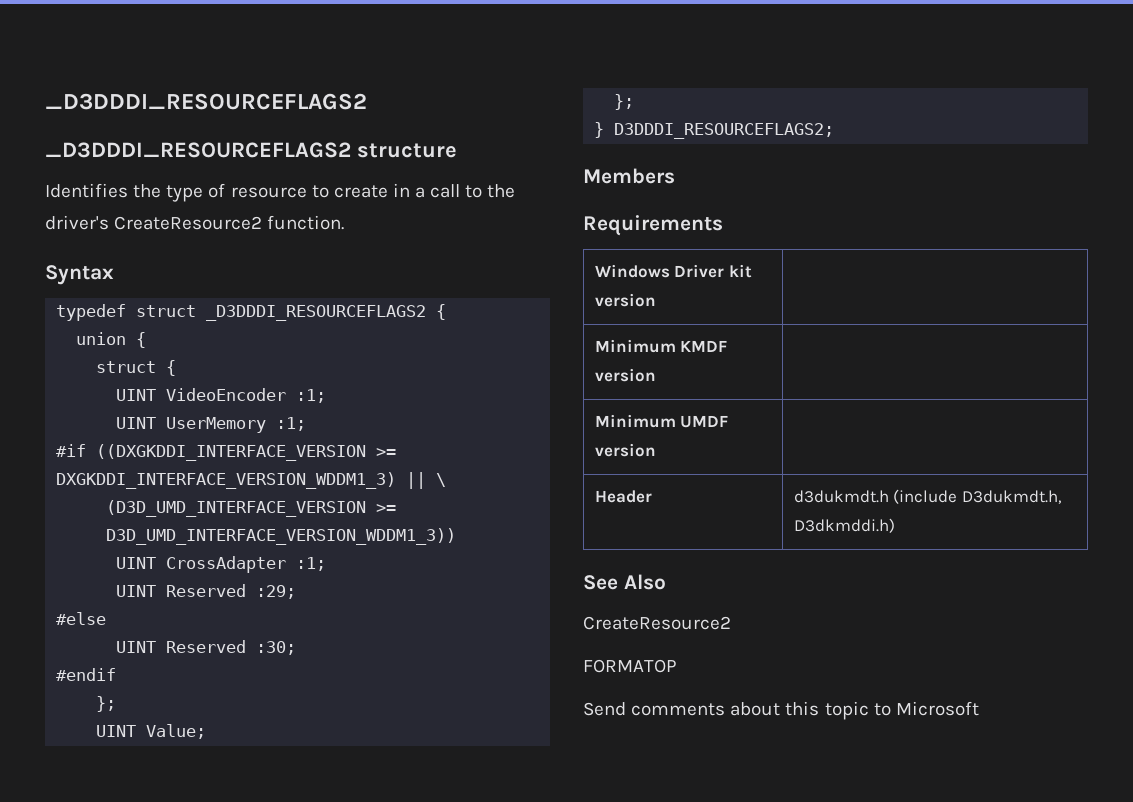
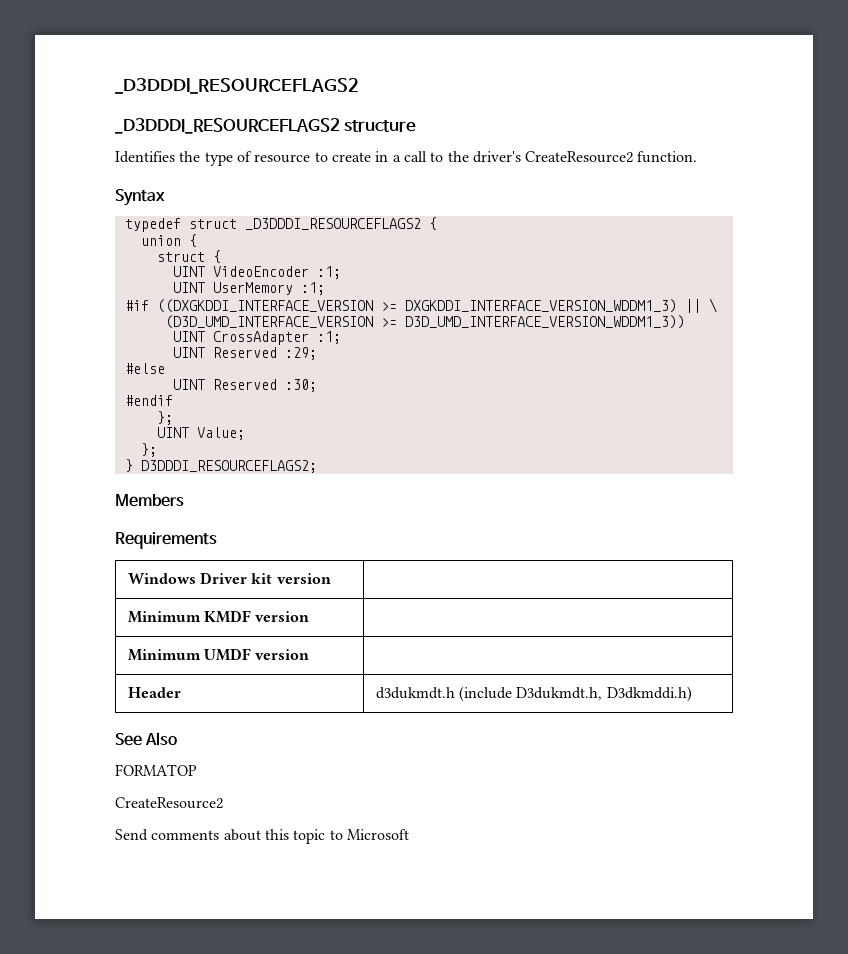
  See Also
+ FORMATOP
  CreateResource2
- FORMATOP

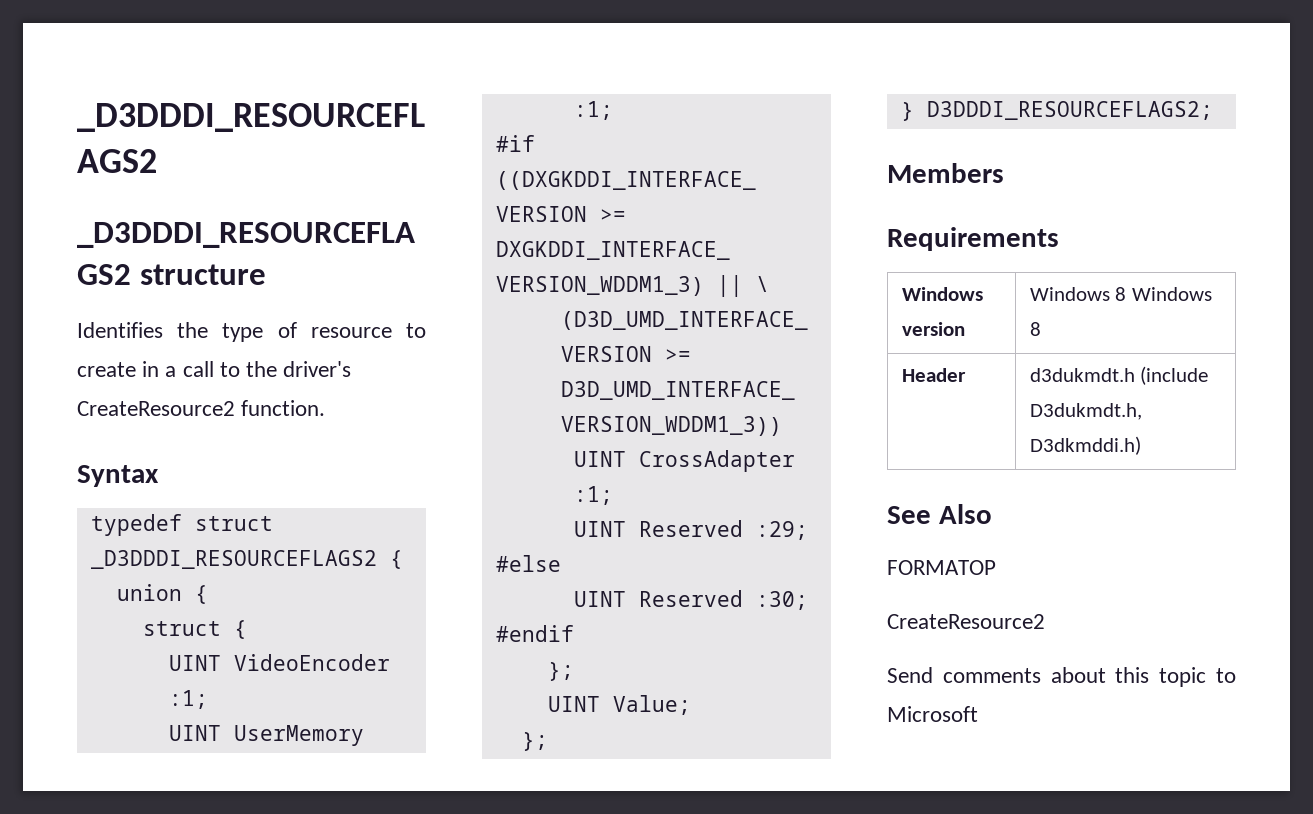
- Windows Driver kit version |
- Minimum KMDF version |
- Minimum UMDF version |
+ Windows version | Windows 8 Windows 8

